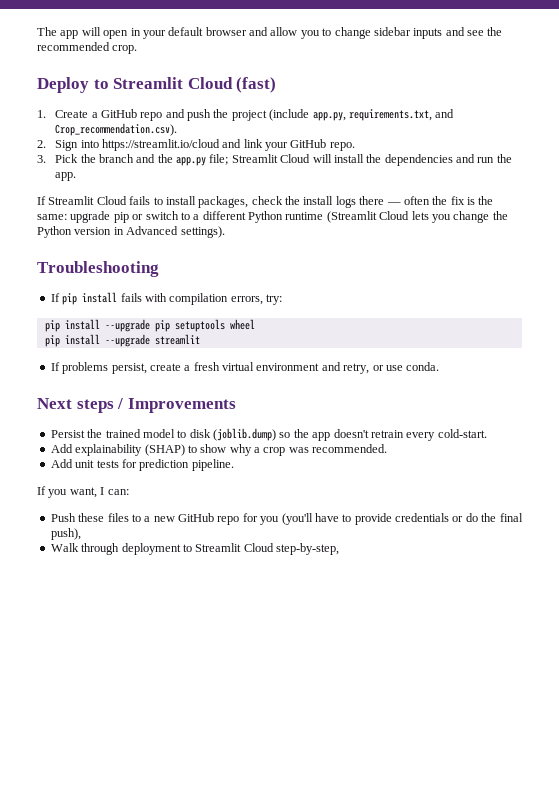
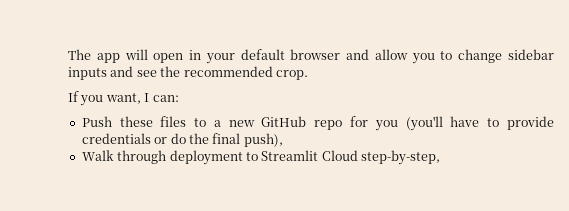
- Deploy to Streamlit Cloud (fast)
- 1. Create a GitHub repo and push the project (include app.py, requirements.txt, and Crop_recommendation.csv).
- 2. Sign into https://streamlit.io/cloud and link your GitHub repo.
- 3. Pick the branch and the app.py file; Streamlit Cloud will install the dependencies and run the app.
- If Streamlit Cloud fails to install packages, check the install logs there — often the fix is the same: upgrade pip or switch to a different Python runtime (Streamlit Cloud lets you change the Python version in Advanced settings).
- Troubleshooting
- If pip install fails with compilation errors, try:
- pip install --upgrade pip setuptools wheel
- pip install --upgrade streamlit
- If problems persist, create a fresh virtual environment and retry, or use conda.
- Next steps / Improvements
- Persist the trained model to disk (joblib.dump) so the app doesn't retrain every cold-start.
- Add explainability (SHAP) to show why a crop was recommended.
- Add unit tests for prediction pipeline.

